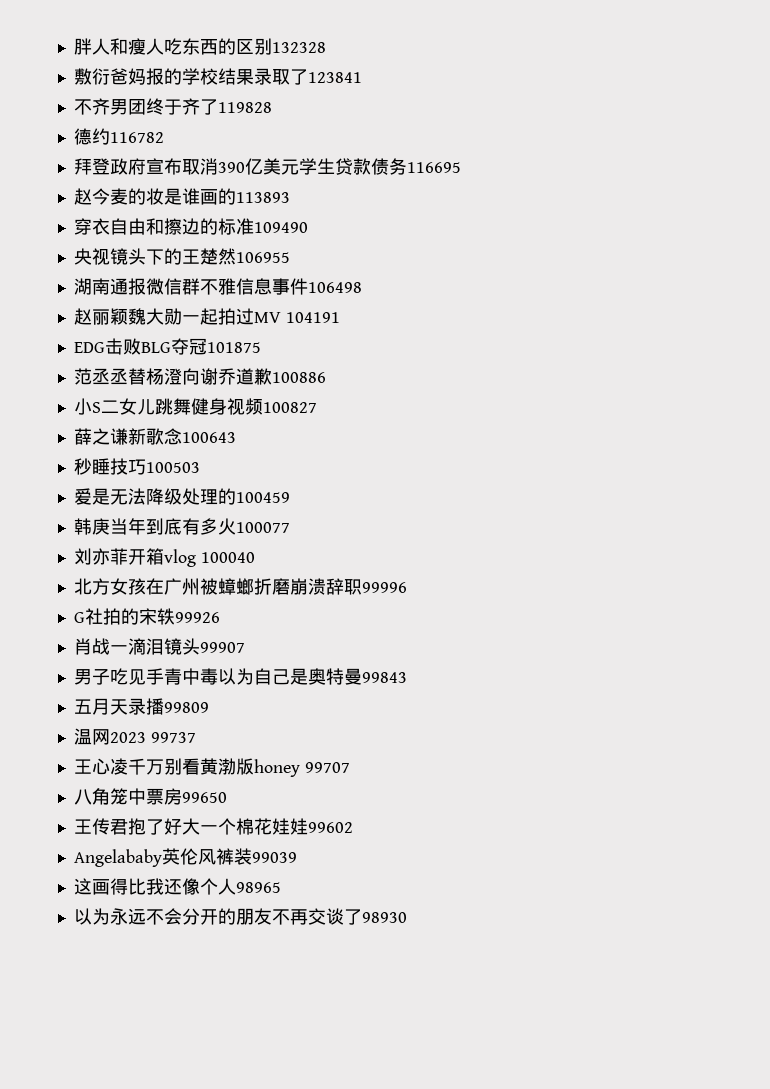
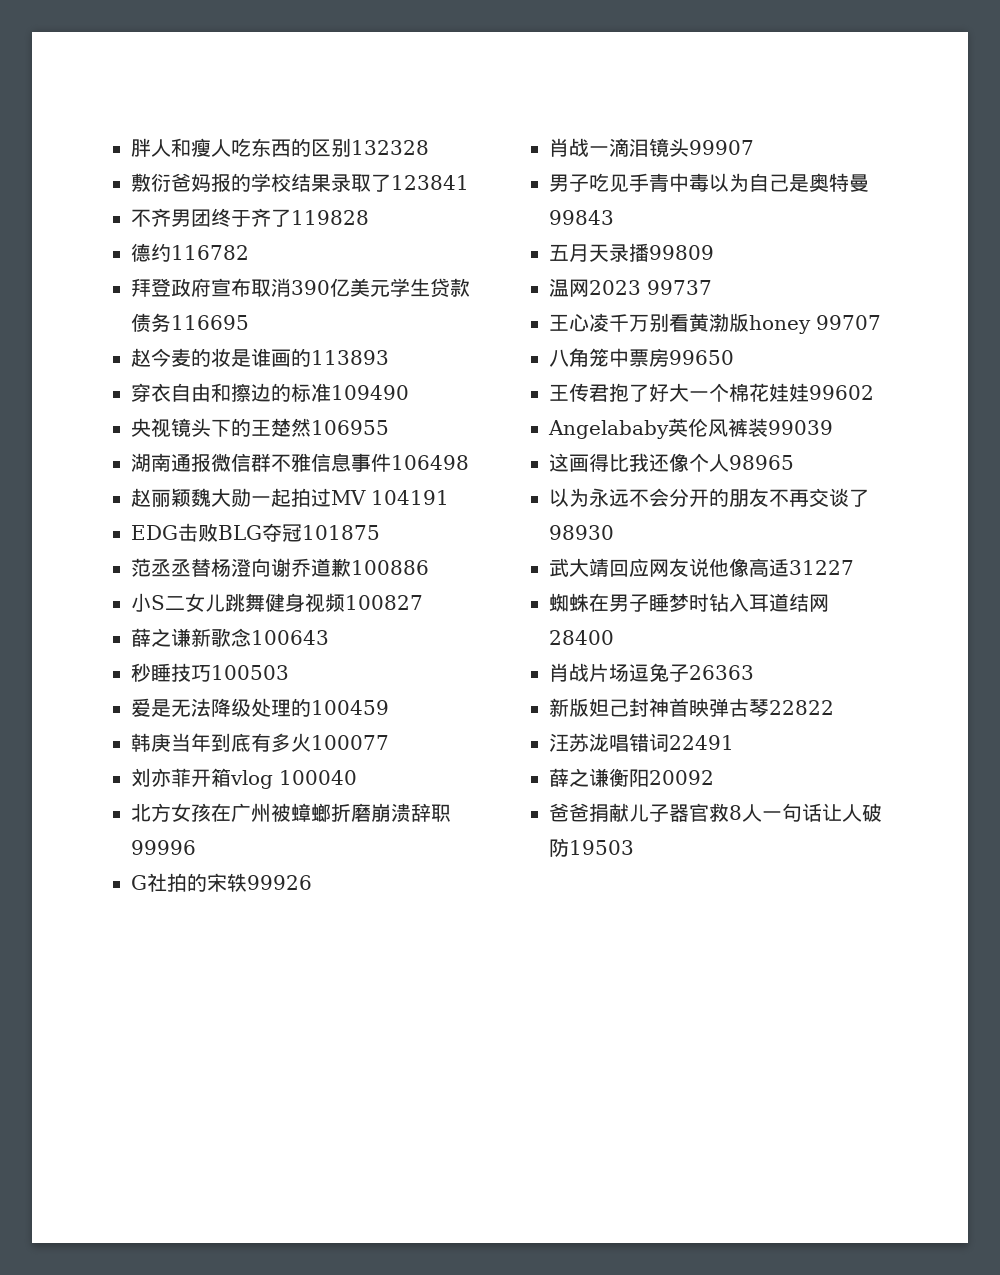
+ 武大靖回应网友说他像高适31227
+ 蜘蛛在男子睡梦时钻入耳道结网28400
+ 肖战片场逗兔子26363
+ 新版妲己封神首映弹古琴22822
+ 汪苏泷唱错词22491
+ 薛之谦衡阳20092
+ 爸爸捐献儿子器官救8人一句话让人破防19503

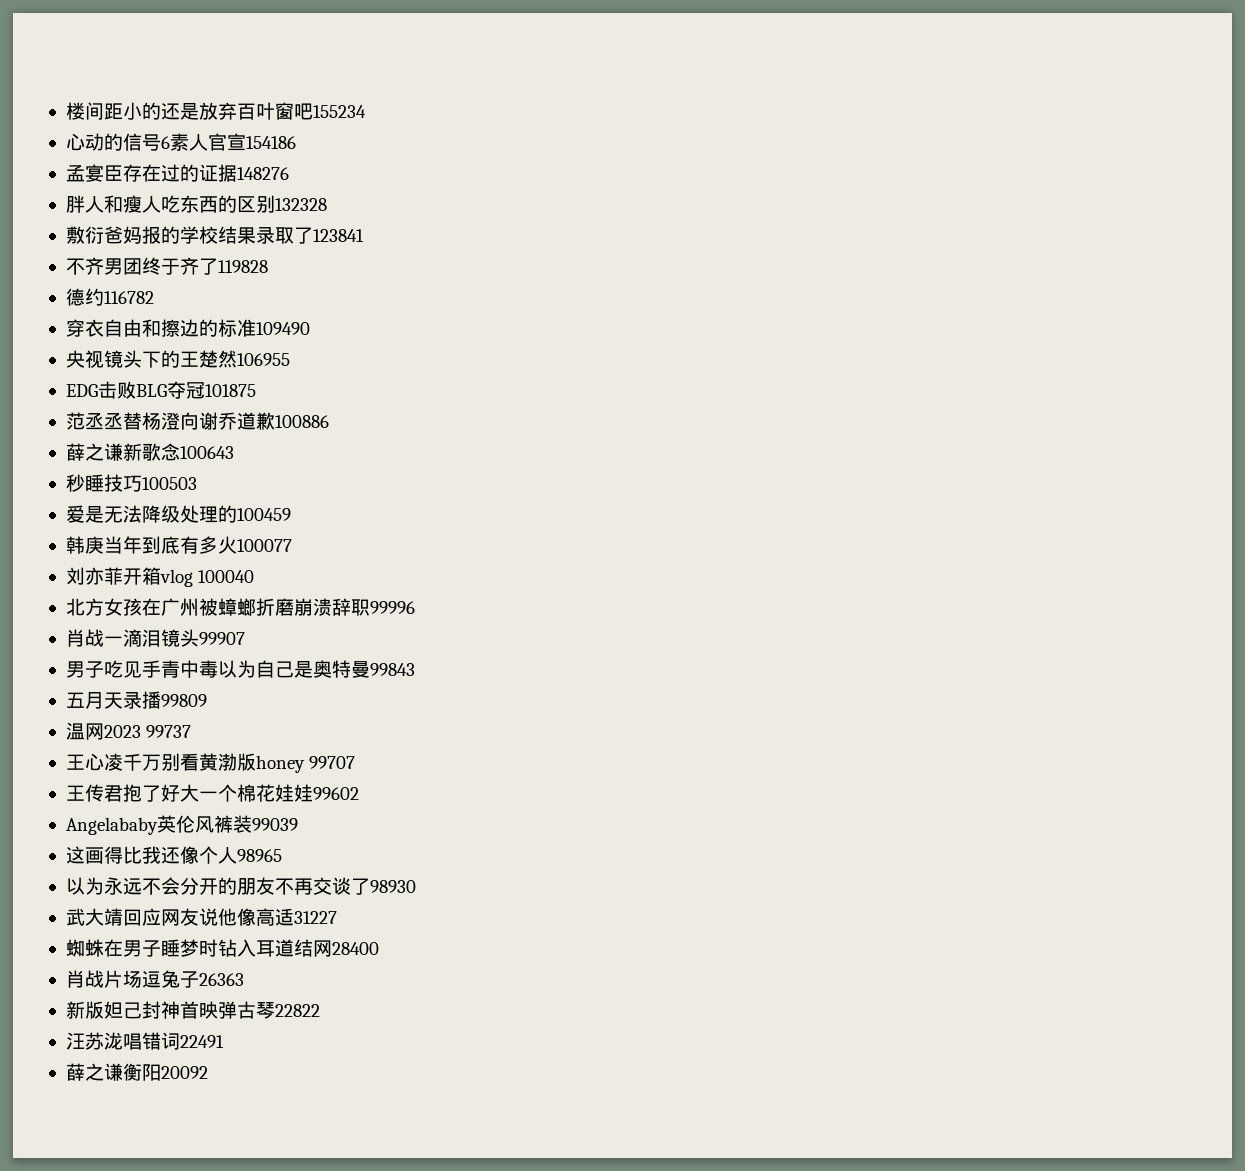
+ 楼间距小的还是放弃百叶窗吧155234
+ 心动的信号6素人官宣154186
+ 孟宴臣存在过的证据148276
- 拜登政府宣布取消390亿美元学生贷款债务116695
- 赵今麦的妆是谁画的113893
- 湖南通报微信群不雅信息事件106498
- 赵丽颖魏大勋一起拍过MV 104191
- 小S二女儿跳舞健身视频100827
- G社拍的宋轶99926
- 八角笼中票房99650
- 爸爸捐献儿子器官救8人一句话让人破防19503

